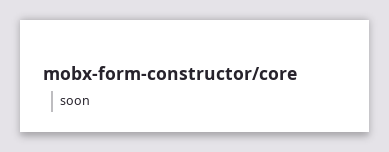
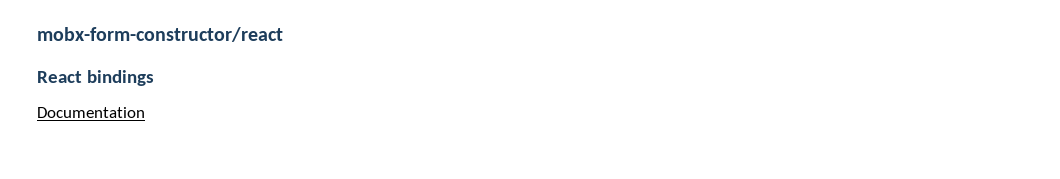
- mobx-form-constructor/core
- soon
+ mobx-form-constructor/react
+ React bindings
+ Documentation

